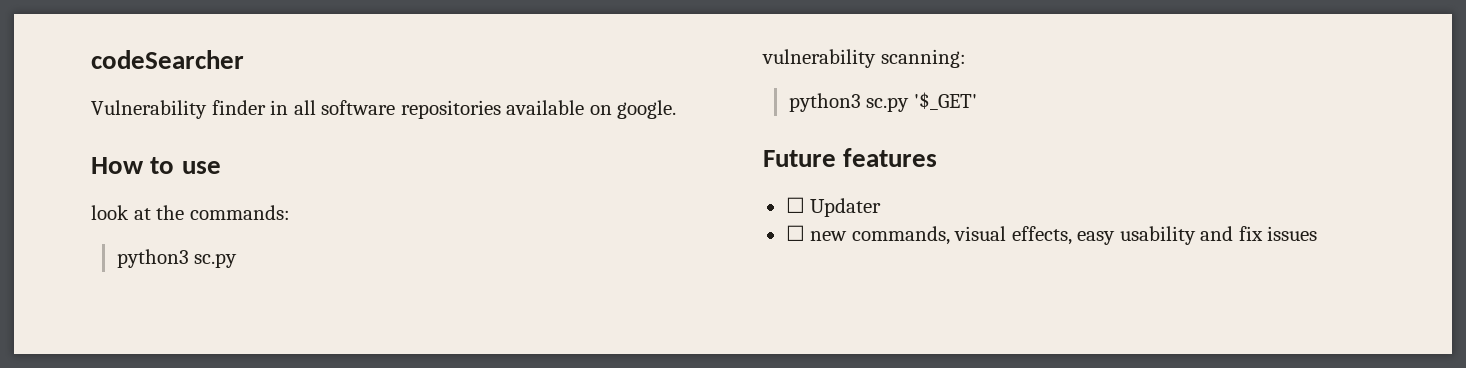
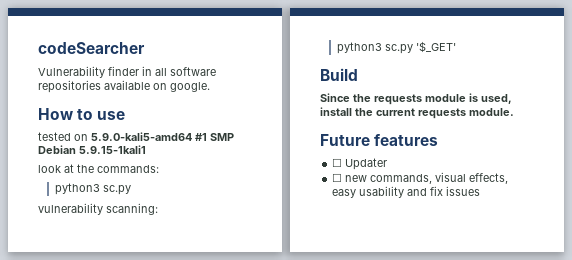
+ tested on 5.9.0-kali5-amd64 #1 SMP Debian 5.9.15-1kali1
+ Build
+ Since the requests module is used, install the current requests module.

